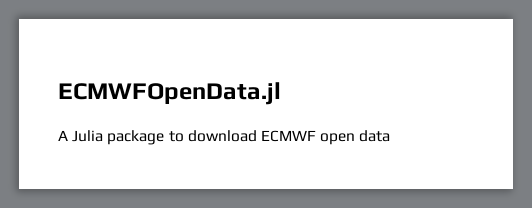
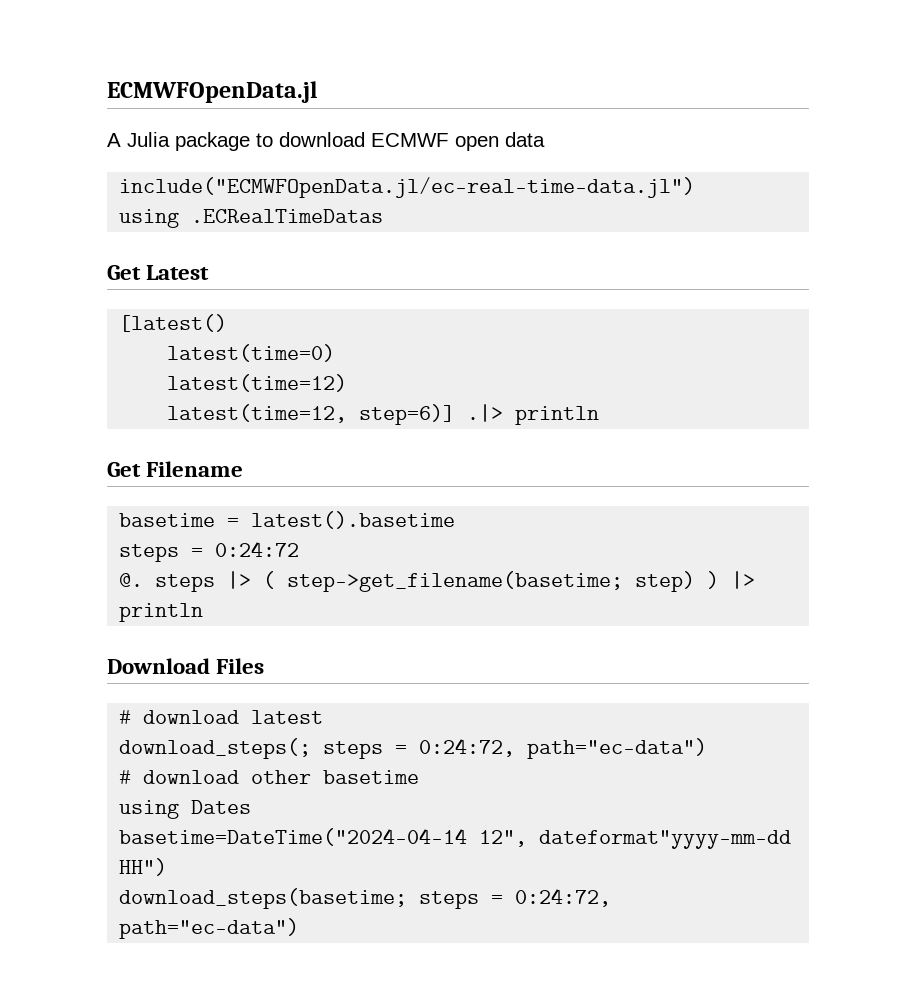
+ include("ECMWFOpenData.jl/ec-real-time-data.jl")
+ using .ECRealTimeDatas
+ Get Latest
+ [latest()
+ latest(time=0)
+ latest(time=12)
+ latest(time=12, step=6)] .|> println
+ Get Filename
+ basetime = latest().basetime
+ steps = 0:24:72
+ @. steps |> ( step->get_filename(basetime; step) ) |> println
+ Download Files
+ # download latest
+ download_steps(; steps = 0:24:72, path="ec-data")
+ # download other basetime
+ using Dates
+ basetime=DateTime("2024-04-14 12", dateformat"yyyy-mm-dd HH")
+ download_steps(basetime; steps = 0:24:72, path="ec-data")

